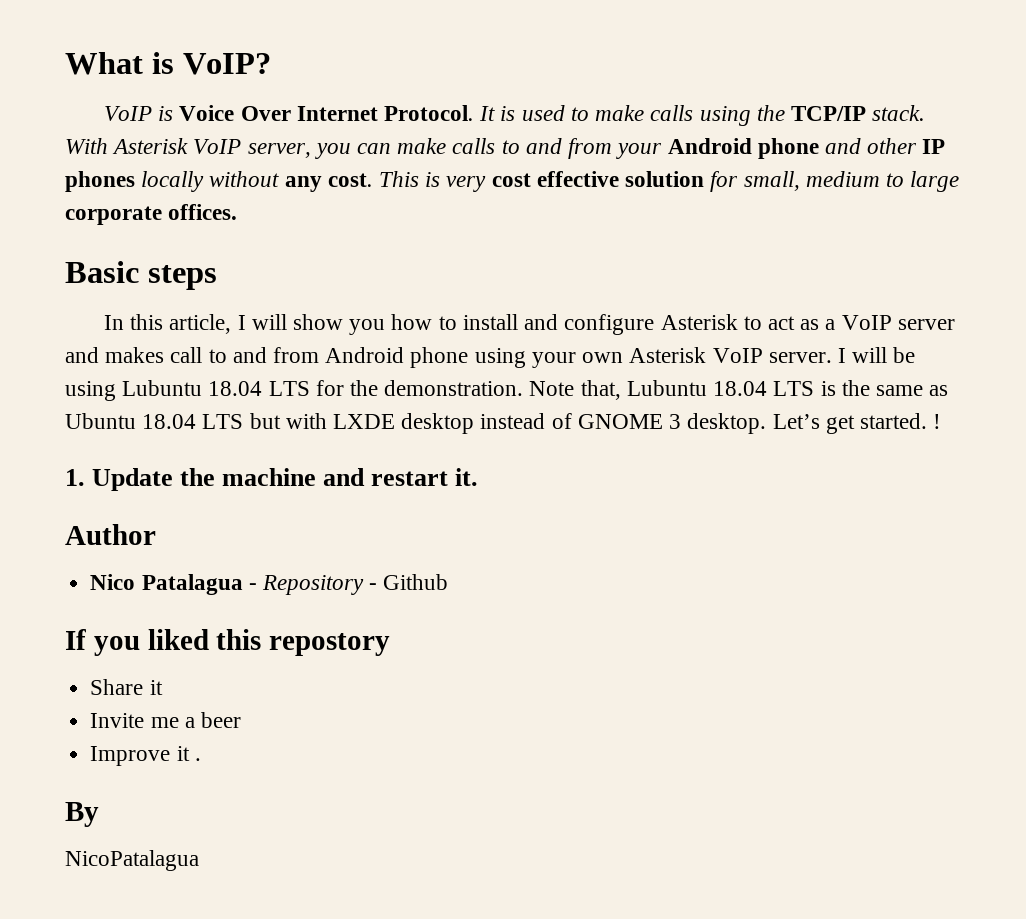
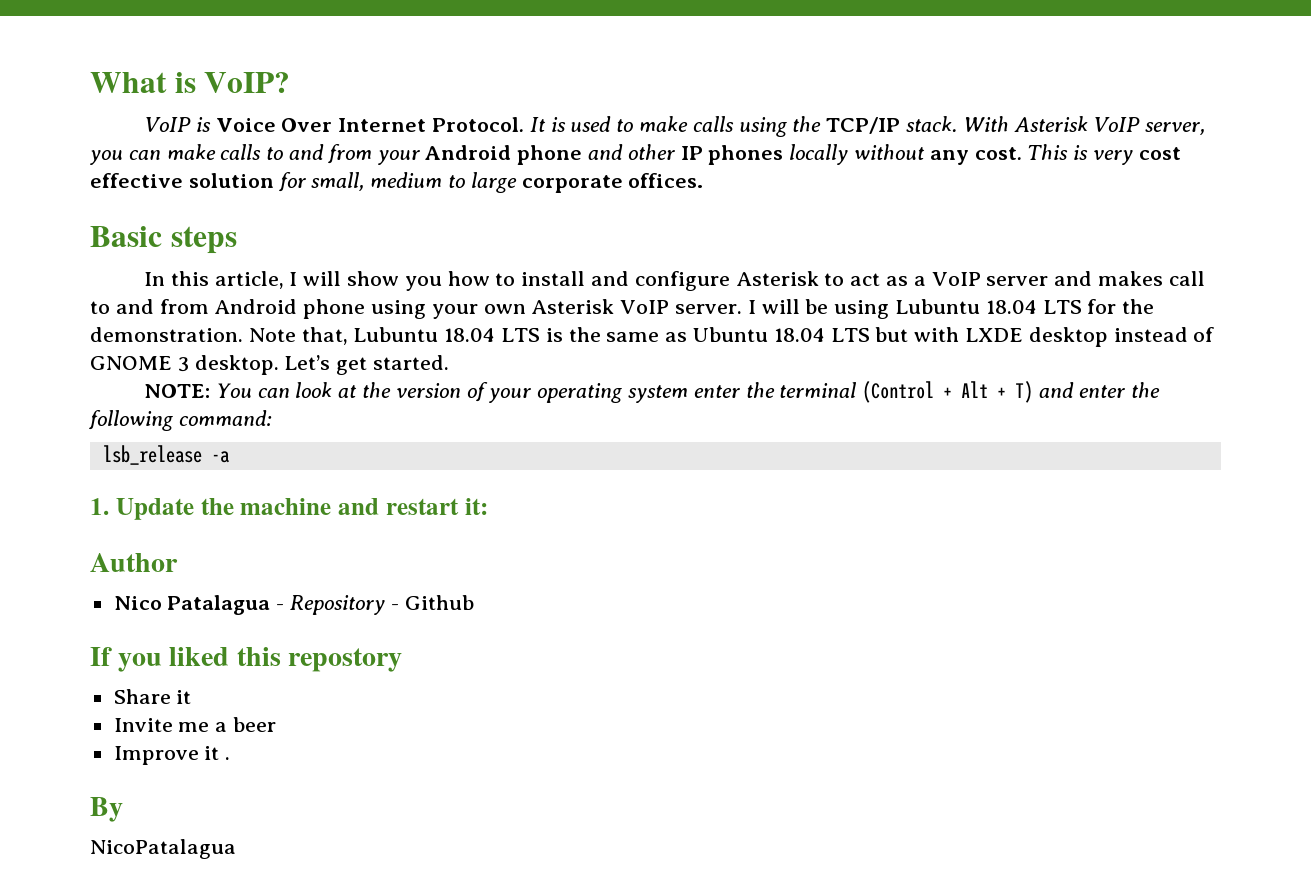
- Let’s get started. !
+ Let’s get started.
+ NOTE: You can look at the version of your operating system enter the terminal (Control + Alt + T) and enter the following command:
+ lsb_release -a
- 1. Update the machine and restart it.
+ 1. Update the machine and restart it:

